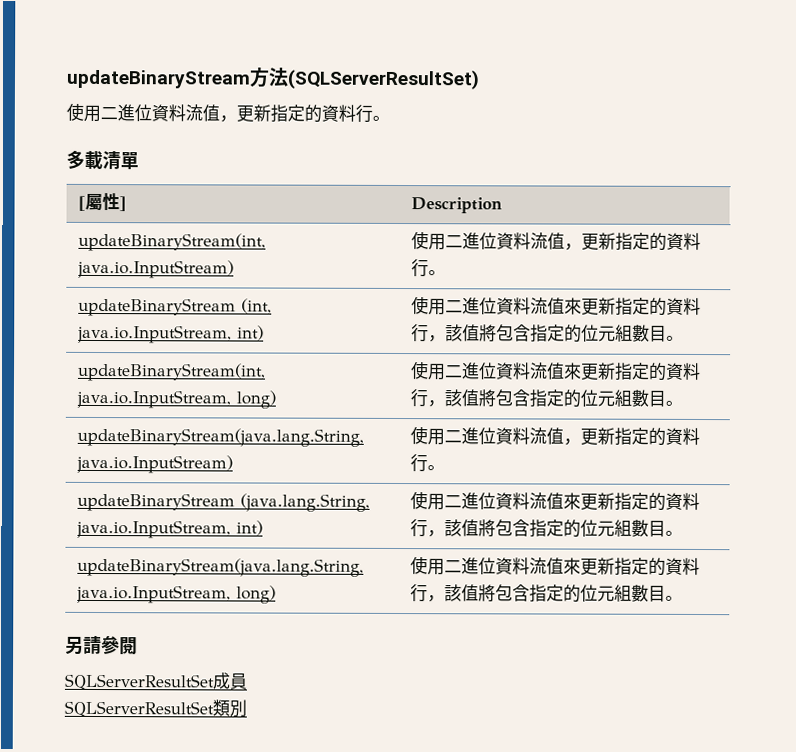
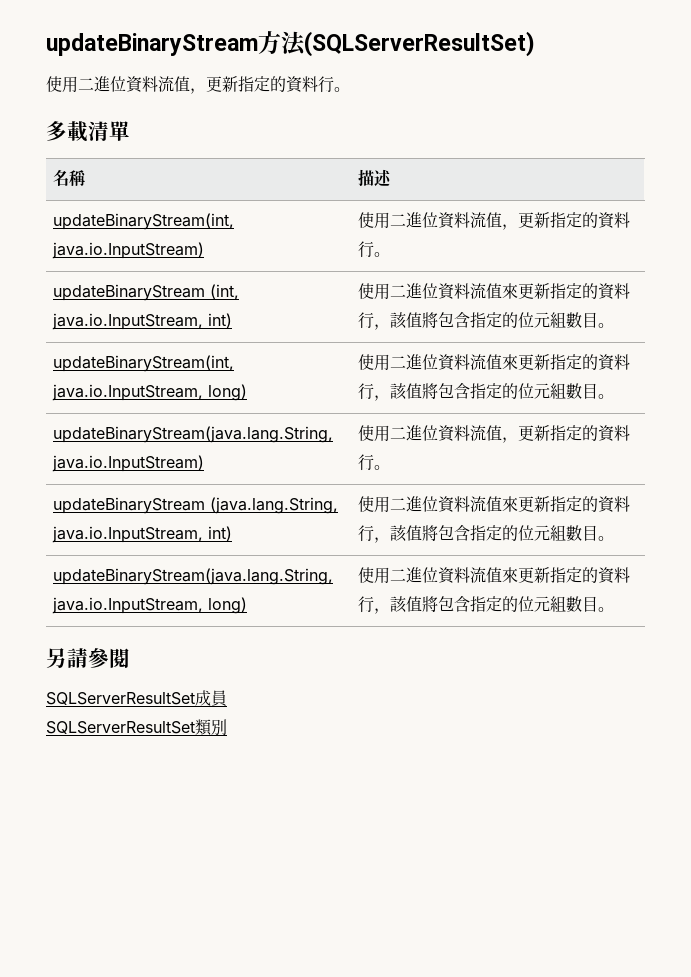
- [屬性] | Description
+ 名稱 | 描述

